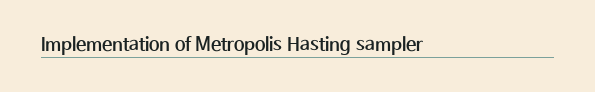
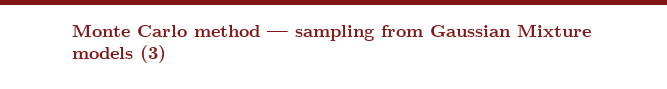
- Implementation of Metropolis Hasting sampler
+ Monte Carlo method — sampling from Gaussian Mixture models (3)

